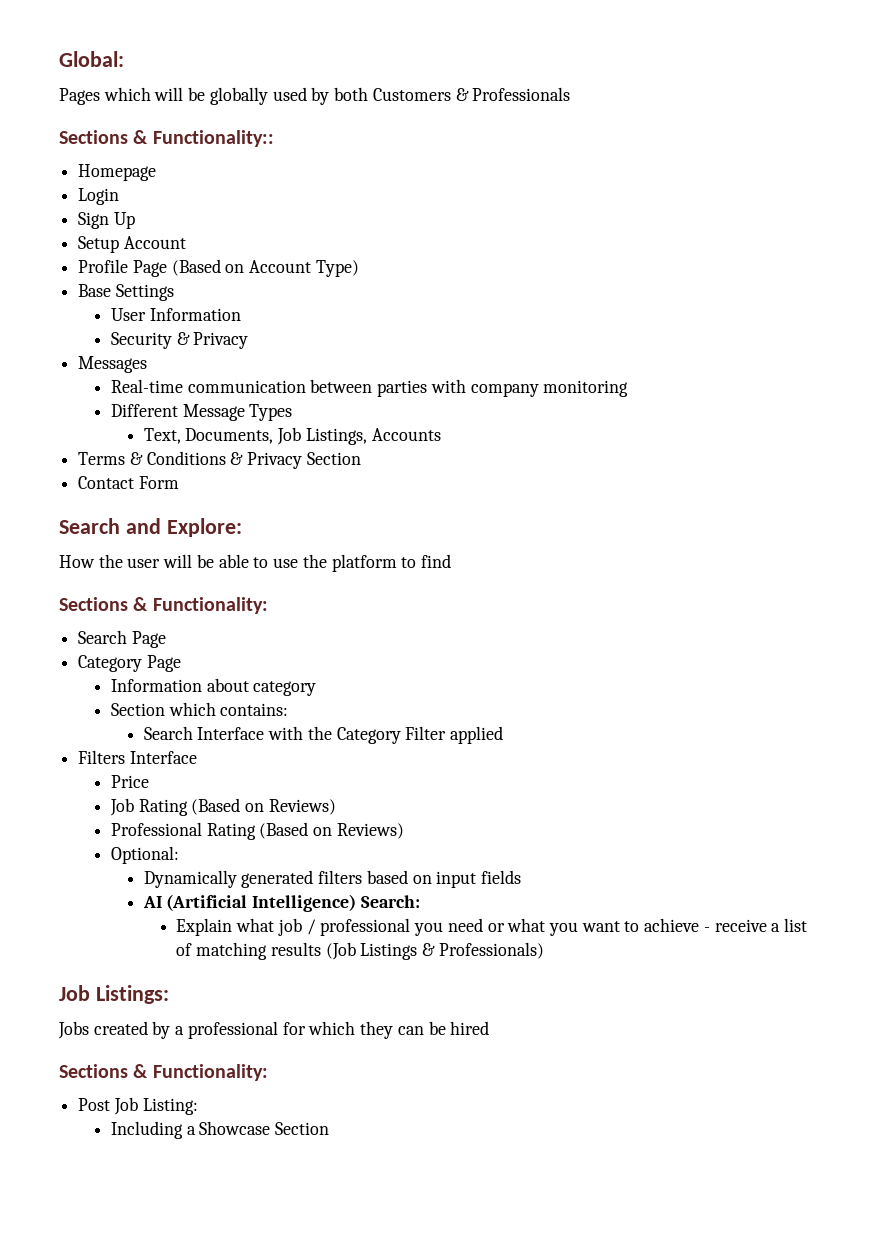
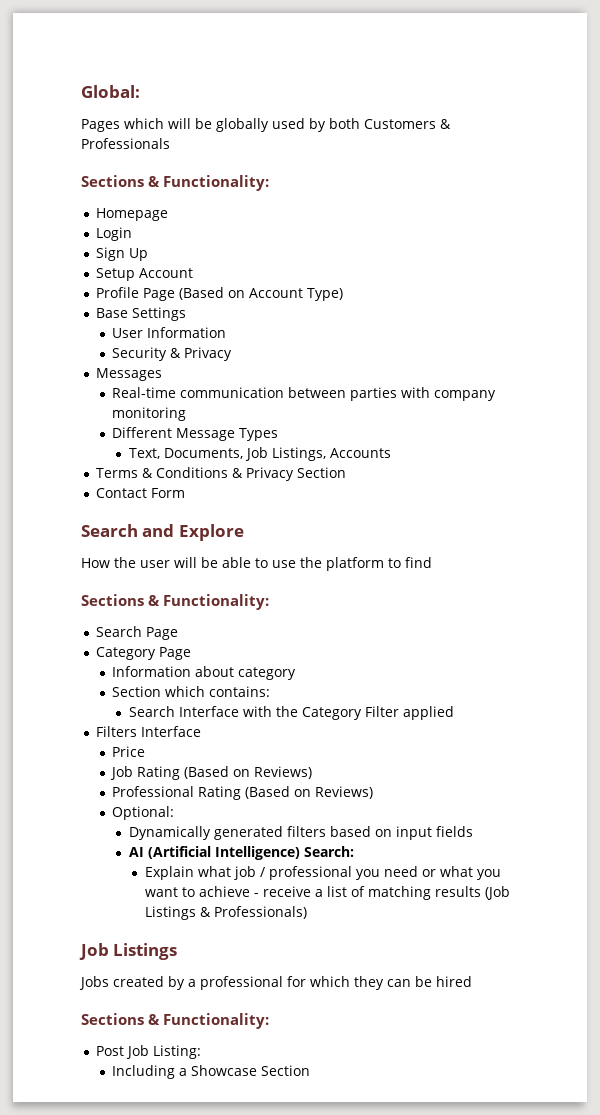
  Pages which will be globally used by both Customers & Professionals
- Sections & Functionality::
+ Sections & Functionality:
- Search and Explore:
+ Search and Explore
- Job Listings:
+ Job Listings

